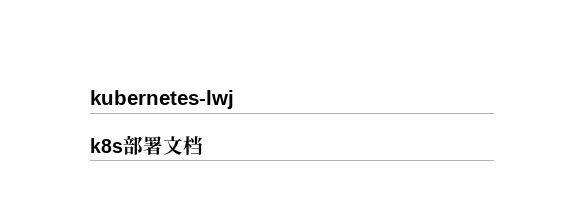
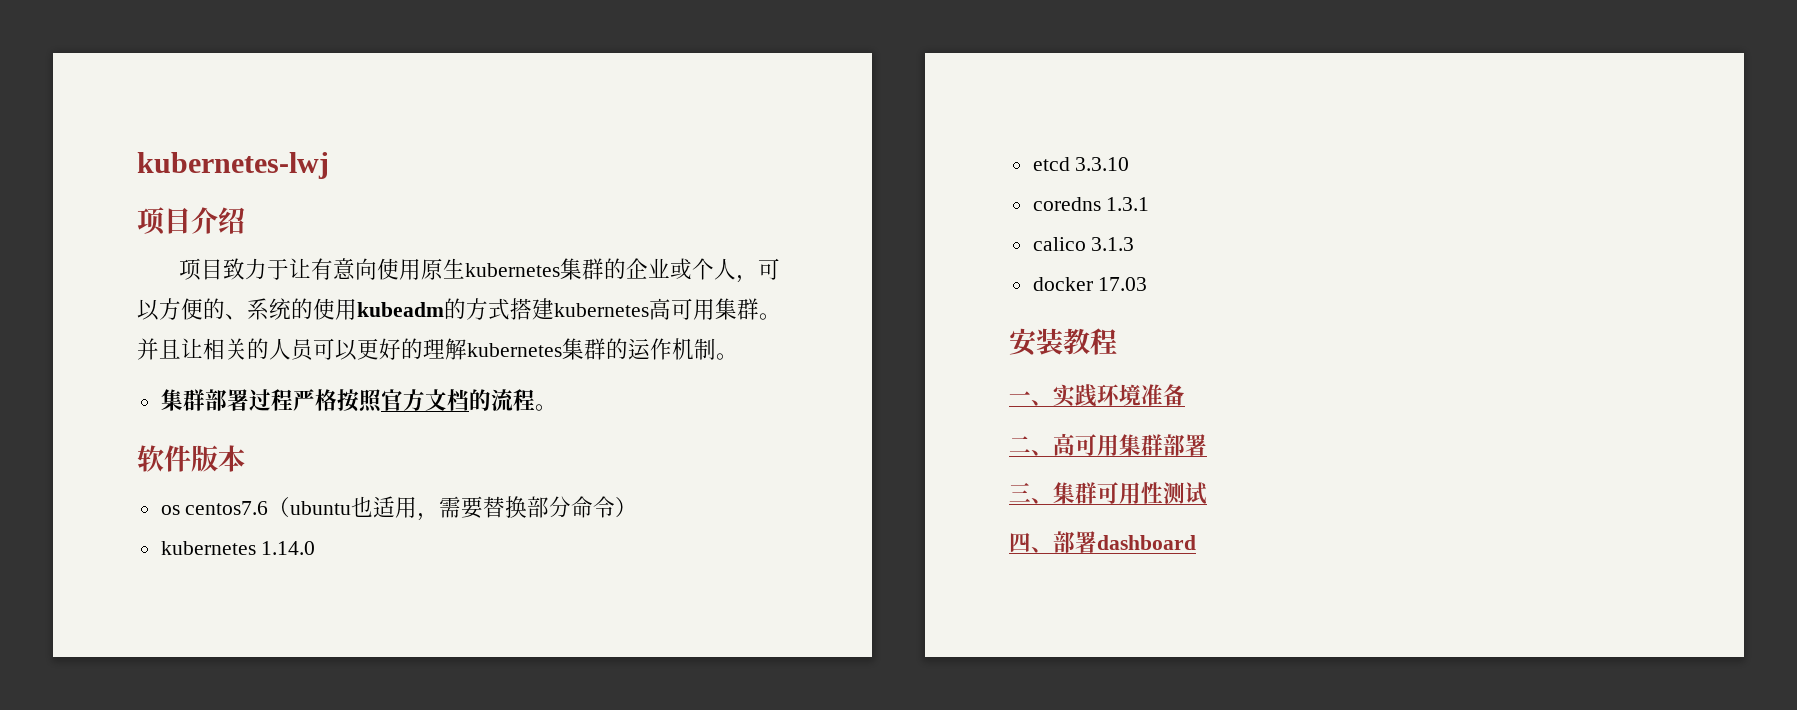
- k8s部署文档
+ 项目介绍
+ 项目致力于让有意向使用原生kubernetes集群的企业或个人，可以方便的、系统的使用kubeadm的方式搭建kubernetes高可用集群。并且让相关的人员可以更好的理解kubernetes集群的运作机制。
+ 集群部署过程严格按照官方文档的流程。
+ 软件版本
+ os centos7.6（ubuntu也适用，需要替换部分命令）
+ kubernetes 1.14.0
+ etcd 3.3.10
+ coredns 1.3.1
+ calico 3.1.3
+ docker 17.03
+ 安装教程
+ 一、实践环境准备
+ 二、高可用集群部署
+ 三、集群可用性测试
+ 四、部署dashboard

